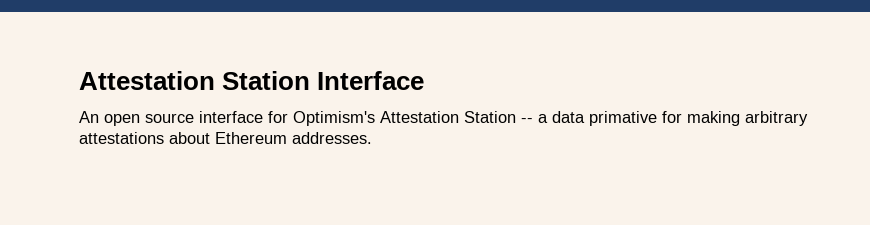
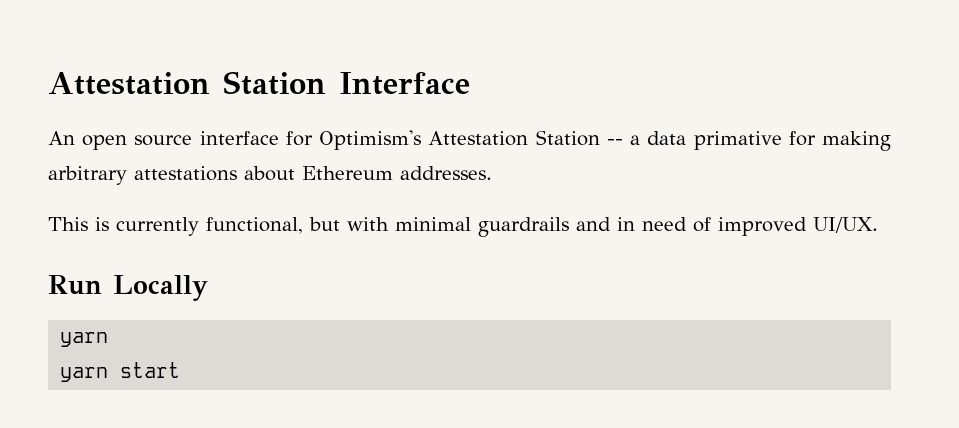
+ This is currently functional, but with minimal guardrails and in need of improved UI/UX.
+ Run Locally
+ yarn
+ yarn start

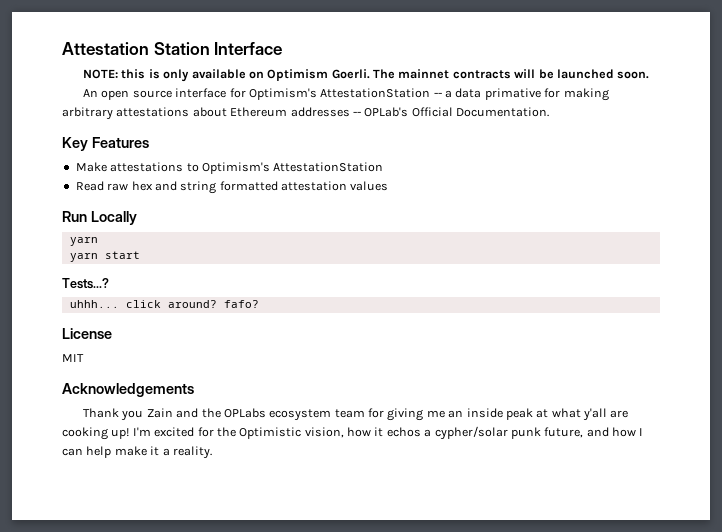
+ NOTE: this is only available on Optimism Goerli. The mainnet contracts will be launched soon.
- An open source interface for Optimism's Attestation Station -- a data primative for making arbitrary attestations about Ethereum addresses.
- This is currently functional, but with minimal guardrails and in need of improved UI/UX.
+ An open source interface for Optimism's AttestationStation -- a data primative for making arbitrary attestations about Ethereum addresses -- OPLab's Official Documentation.
+ Key Features
+ Make attestations to Optimism's AttestationStation
+ Read raw hex and string formatted attestation values
+ Tests...?
+ uhhh... click around? fafo?
+ License
+ MIT
+ Acknowledgements
+ Thank you Zain and the OPLabs ecosystem team for giving me an inside peak at what y'all are cooking up! I'm excited for the Optimistic vision, how it echos a cypher/solar punk future, and how I can help make it a reality.

